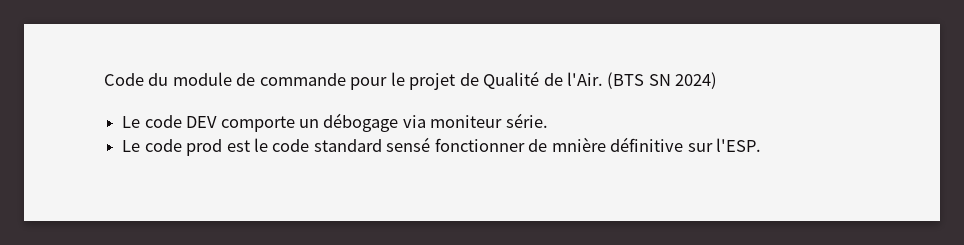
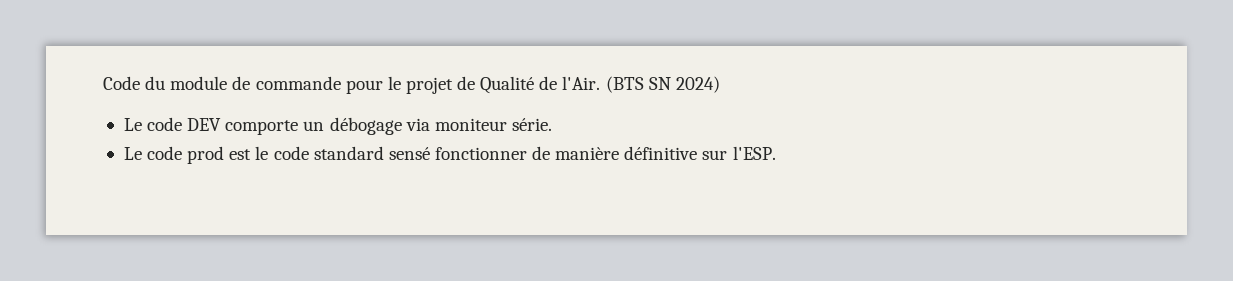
- Le code prod est le code standard sensé fonctionner de mnière définitive sur l'ESP.
+ Le code prod est le code standard sensé fonctionner de manière définitive sur l'ESP.

